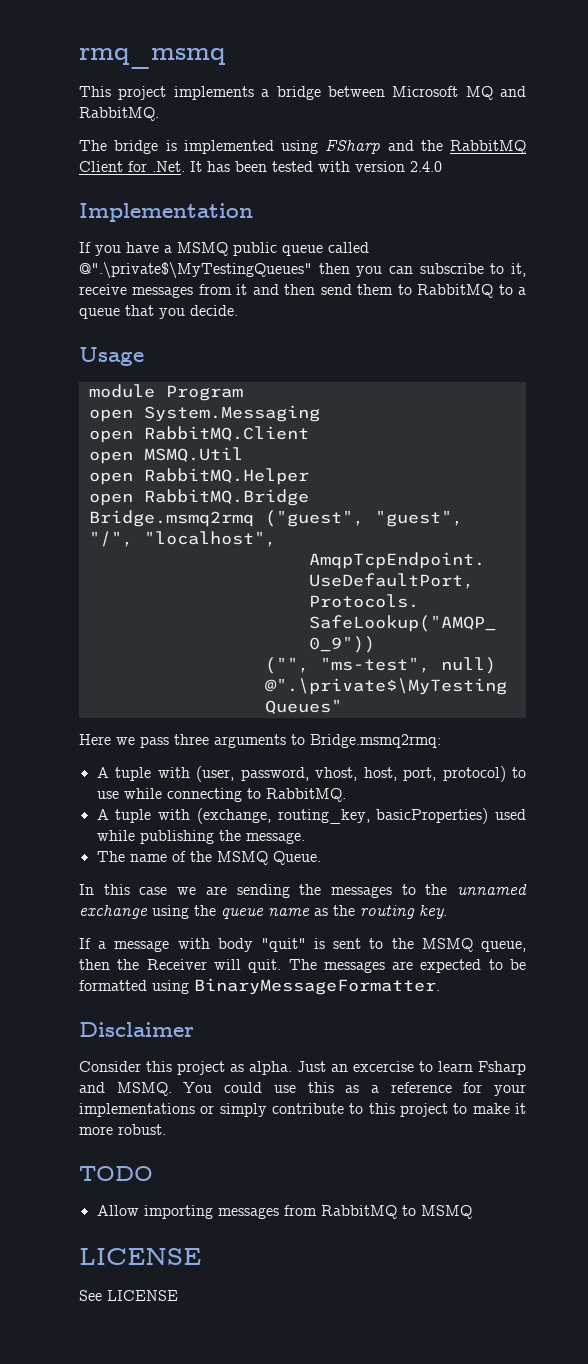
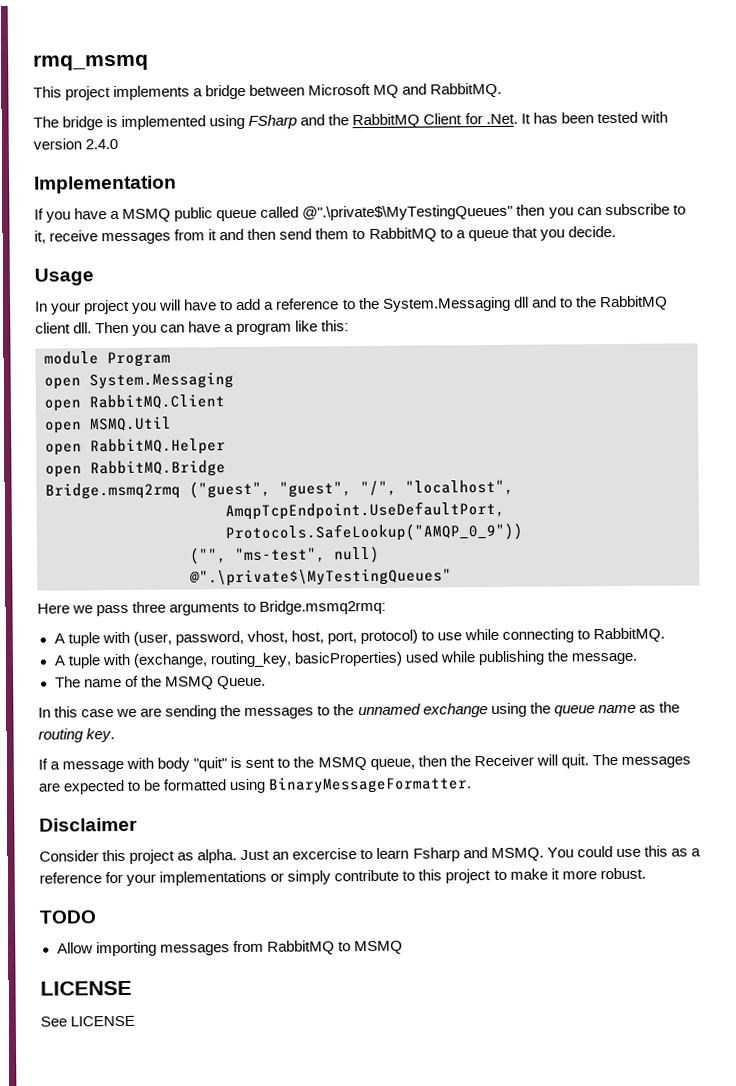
+ In your project you will have to add a reference to the System.Messaging dll and to the RabbitMQ client dll. Then you can have a program like this:

